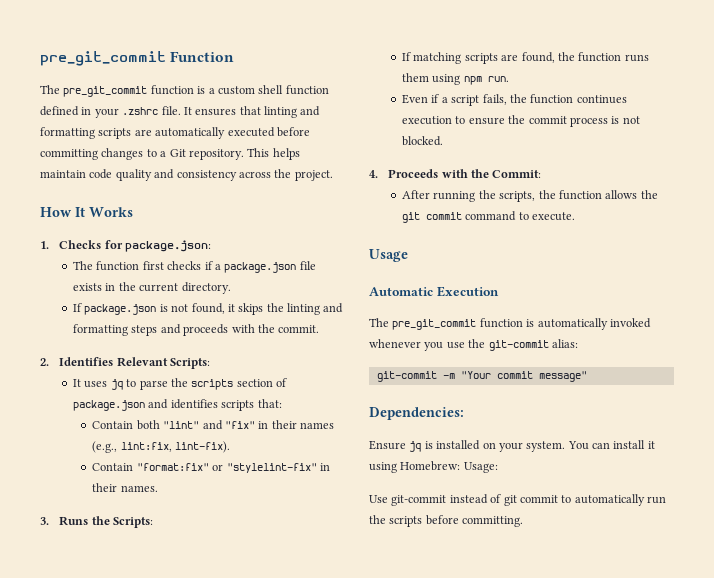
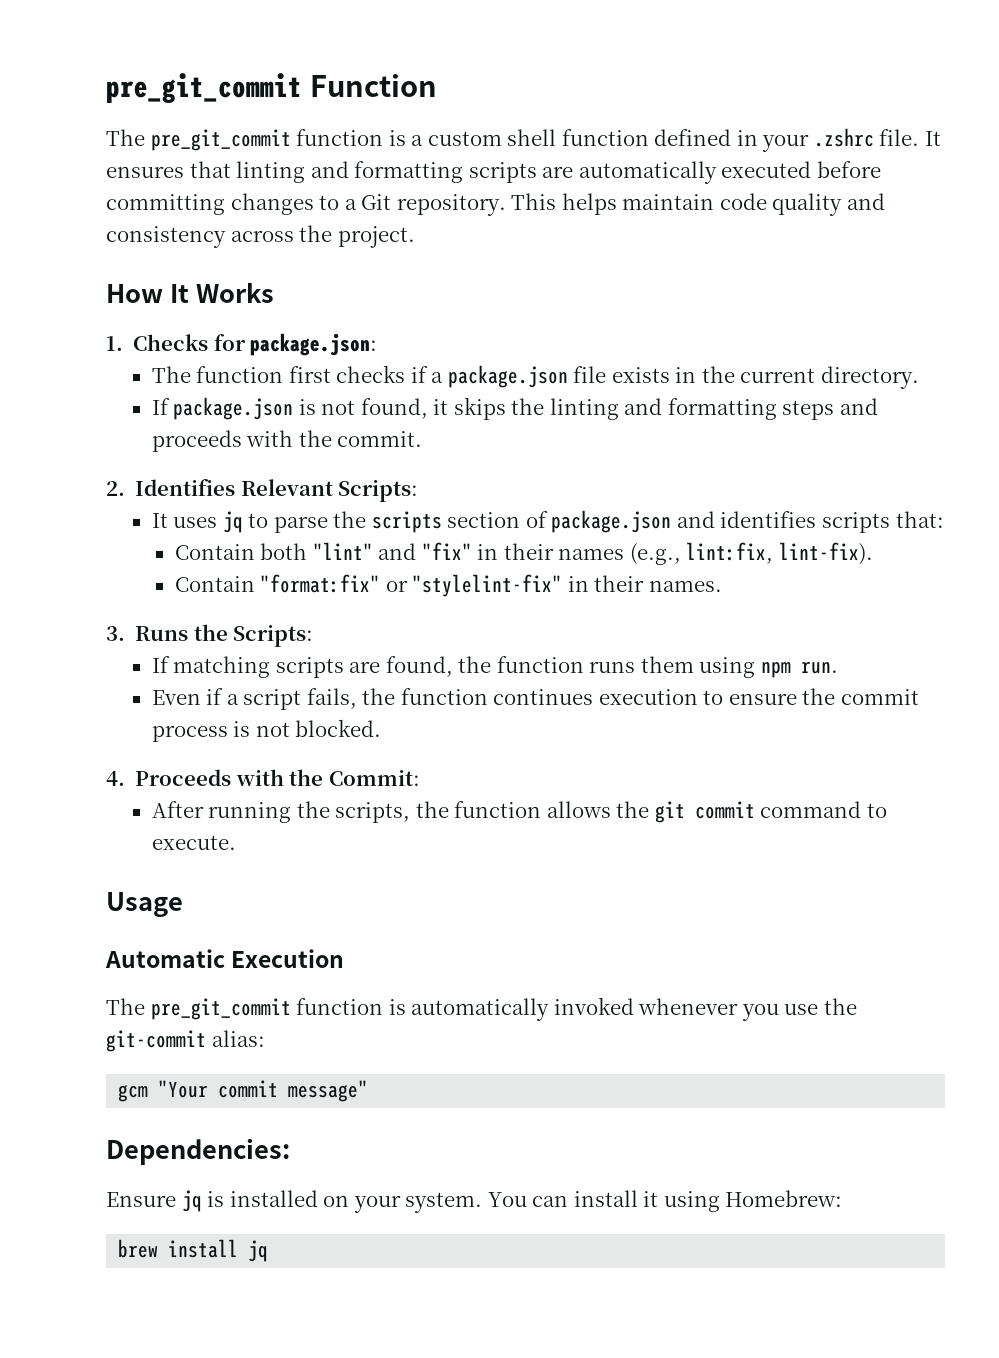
- git-commit -m "Your commit message"
+ gcm "Your commit message"
- You can install it using Homebrew: Usage:
- Use git-commit instead of git commit to automatically run the scripts before committing.
+ You can install it using Homebrew:
+ brew install jq

